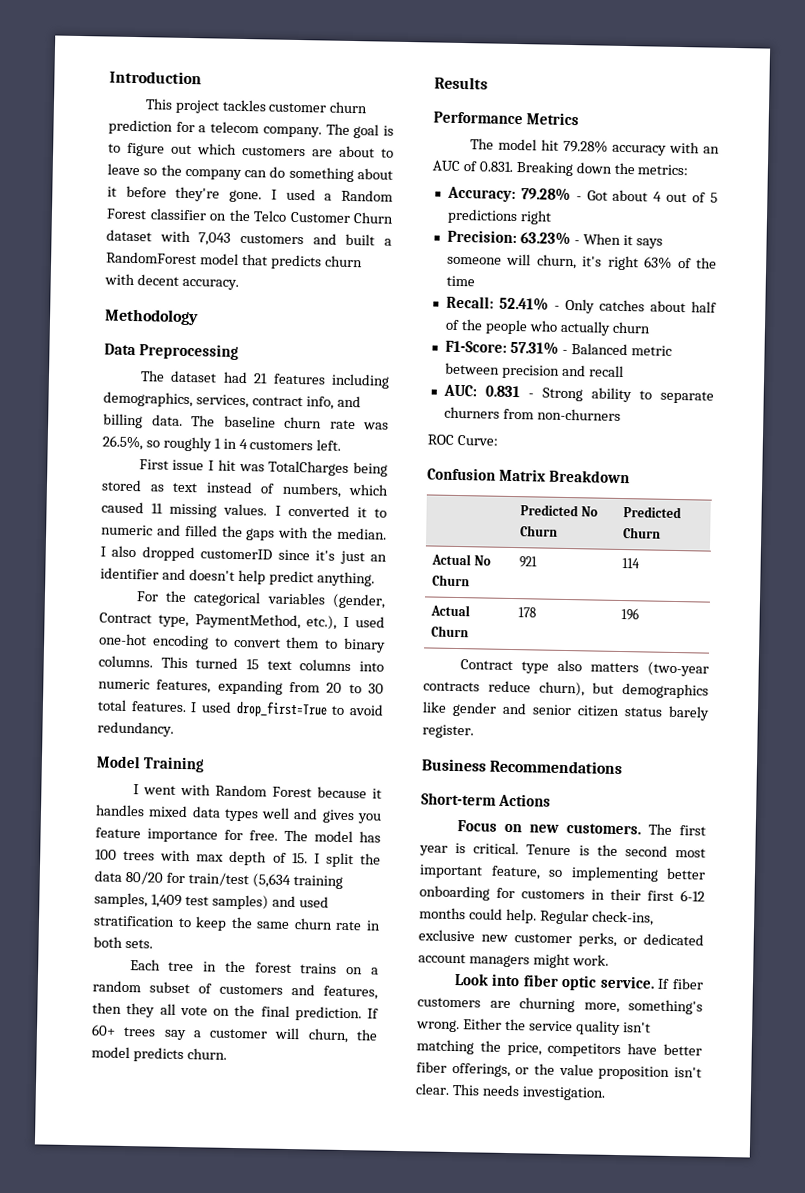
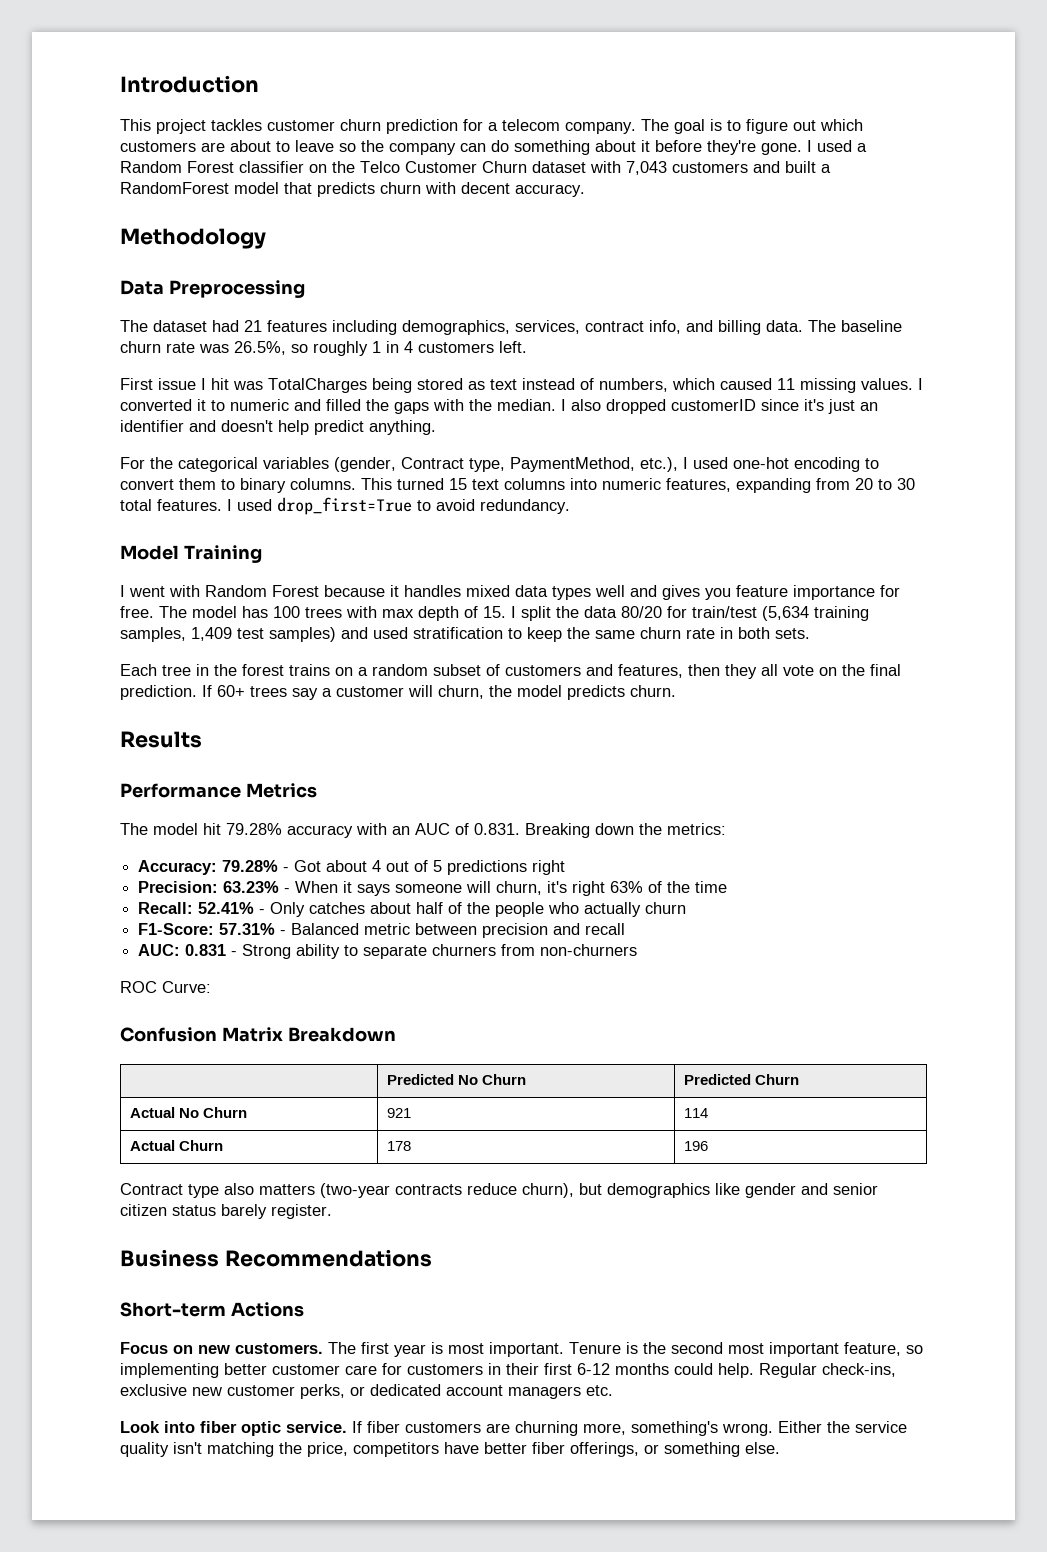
- The first year is critical.
+ The first year is most important.
- Tenure is the second most important feature, so implementing better onboarding for customers in their first 6-12 months could help.
+ Tenure is the second most important feature, so implementing better customer care for customers in their first 6-12 months could help.
- Regular check-ins, exclusive new customer perks, or dedicated account managers might work.
+ Regular check-ins, exclusive new customer perks, or dedicated account managers etc.
- Either the service quality isn't matching the price, competitors have better fiber offerings, or the value proposition isn't clear. This needs investigation.
+ Either the service quality isn't matching the price, competitors have better fiber offerings, or something else.

